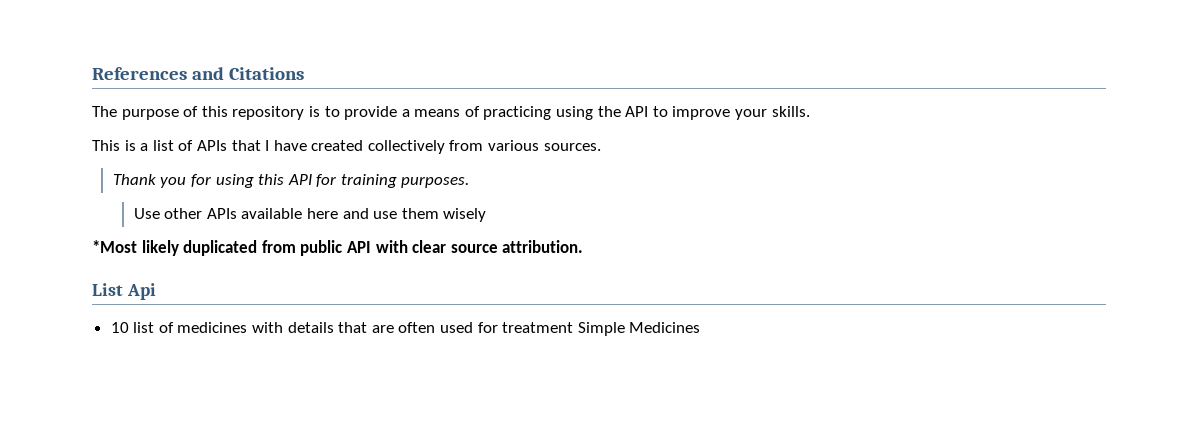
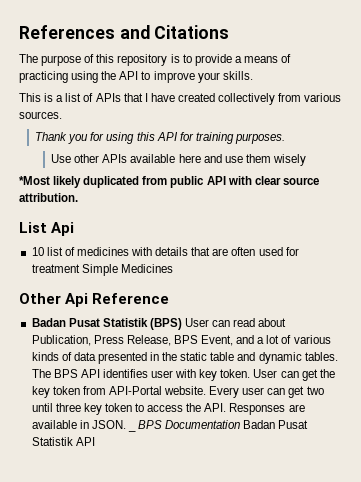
+ Other Api Reference
+ Badan Pusat Statistik (BPS) User can read about Publication, Press Release, BPS Event, and a lot of various kinds of data presented in the static table and dynamic tables. The BPS API identifies user with key token. User can get the key token from API-Portal website. Every user can get two until three key token to access the API. Responses are available in JSON. _ BPS Documentation Badan Pusat Statistik API

